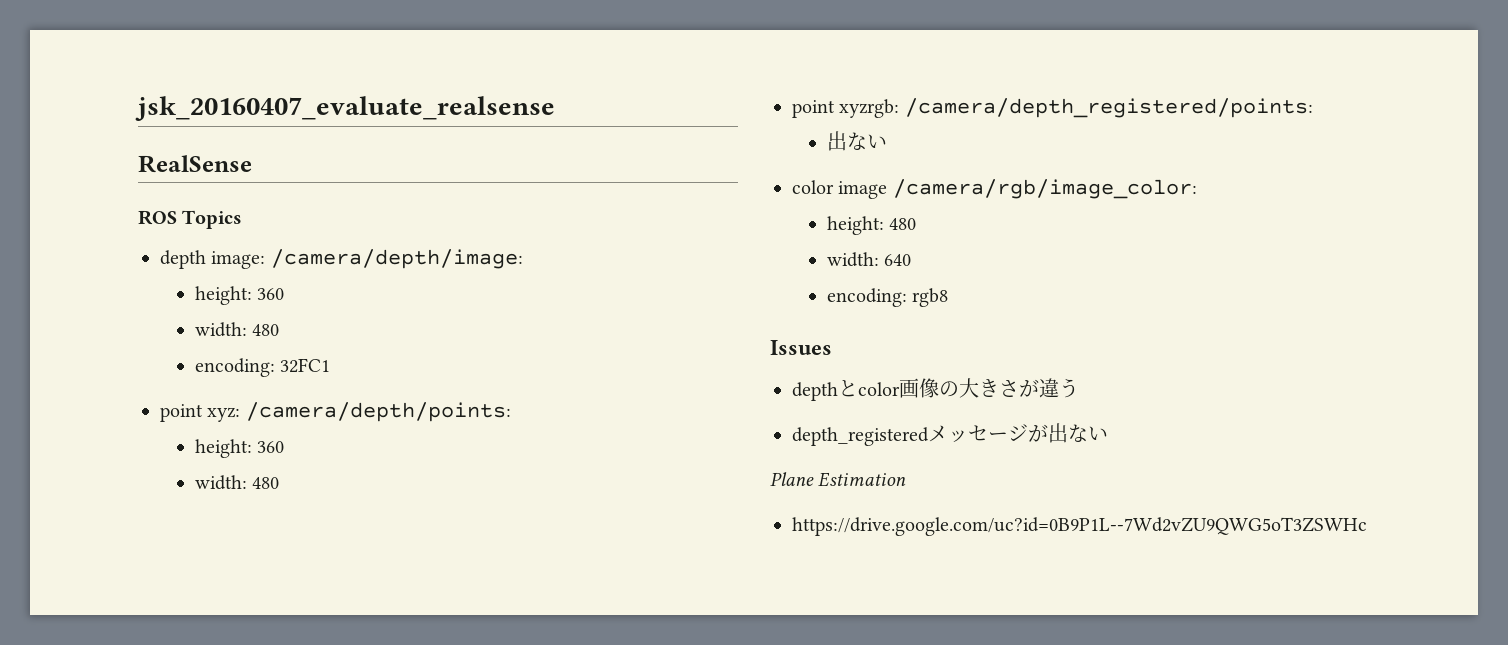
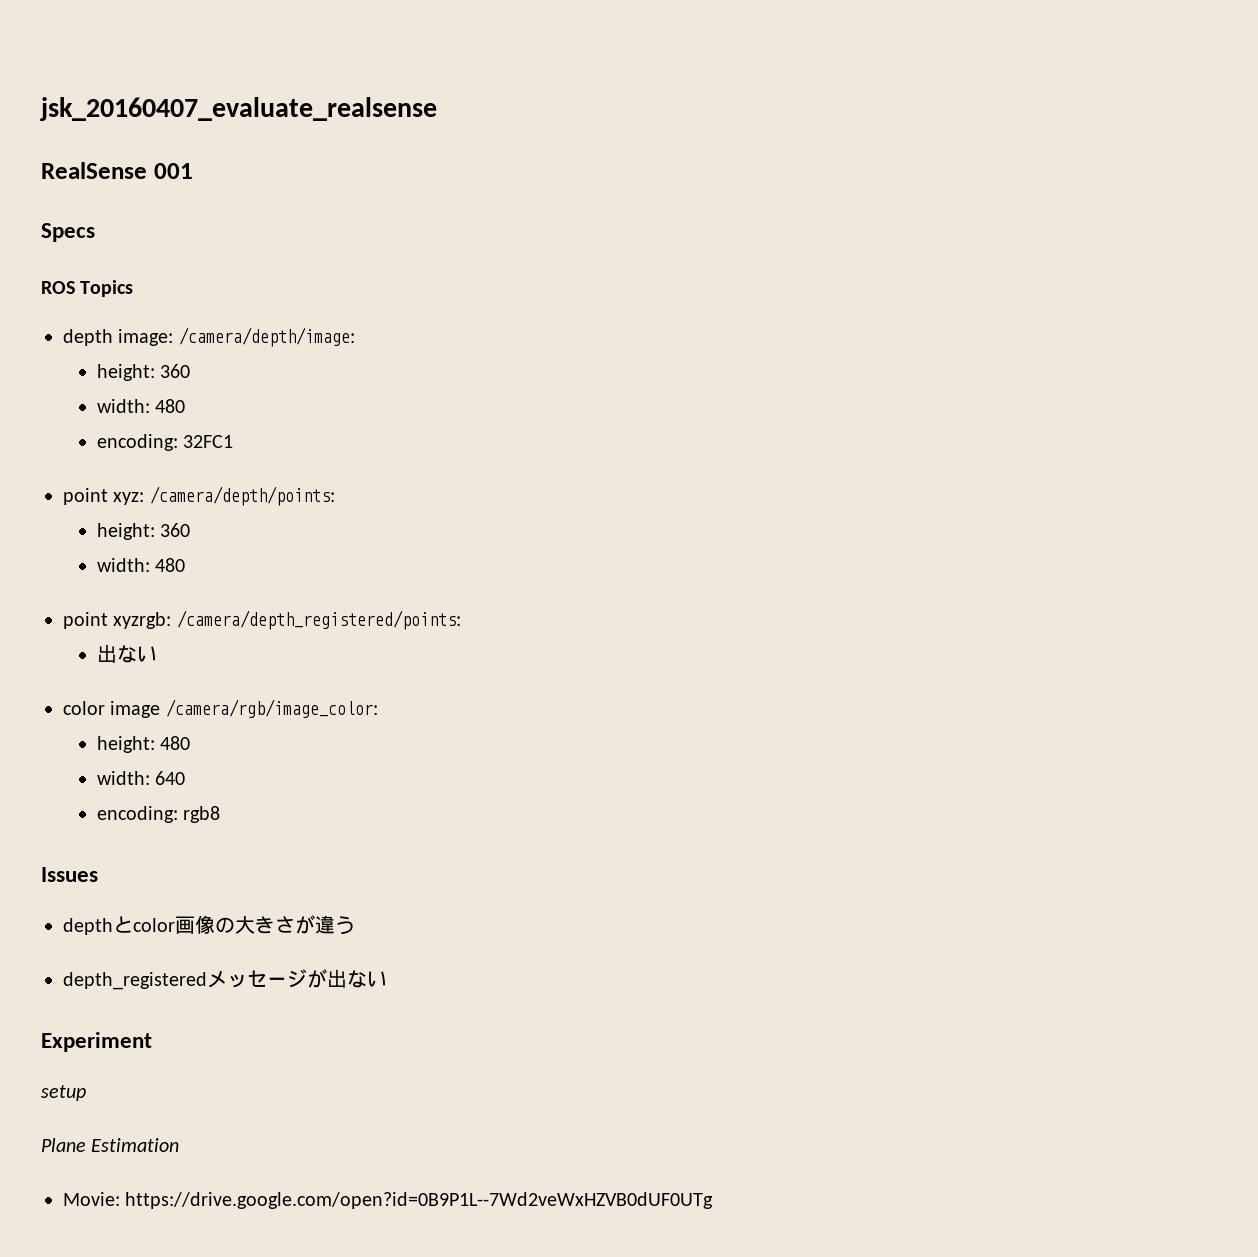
- RealSense
+ RealSense 001
+ Specs
+ Experiment
+ setup
- https://drive.google.com/uc?id=0B9P1L--7Wd2vZU9QWG5oT3ZSWHc
+ Movie: https://drive.google.com/open?id=0B9P1L--7Wd2veWxHZVB0dUF0UTg

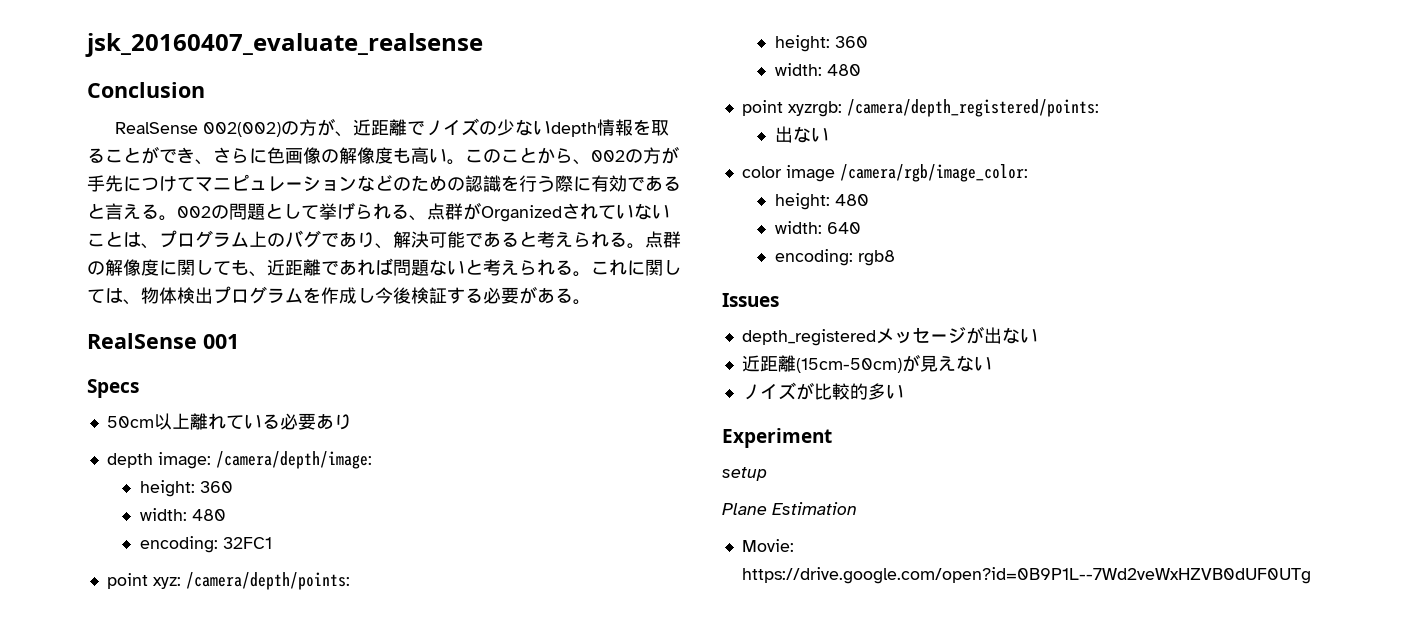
+ Conclusion
+ RealSense 002(002)の方が、近距離でノイズの少ないdepth情報を取ることができ、さらに色画像の解像度も高い。このことから、002の方が手先につけてマニピュレーションなどのための認識を行う際に有効であると言える。002の問題として挙げられる、点群がOrganizedされていないことは、プログラム上のバグであり、解決可能であると考えられる。点群の解像度に関しても、近距離であれば問題ないと考えられる。これに関しては、物体検出プログラムを作成し今後検証する必要がある。
  RealSense 001
  Specs
- ROS Topics
+ 50cm以上離れている必要あり
- depthとcolor画像の大きさが違う
+ 近距離(15cm-50cm)が見えない
+ ノイズが比較的多い

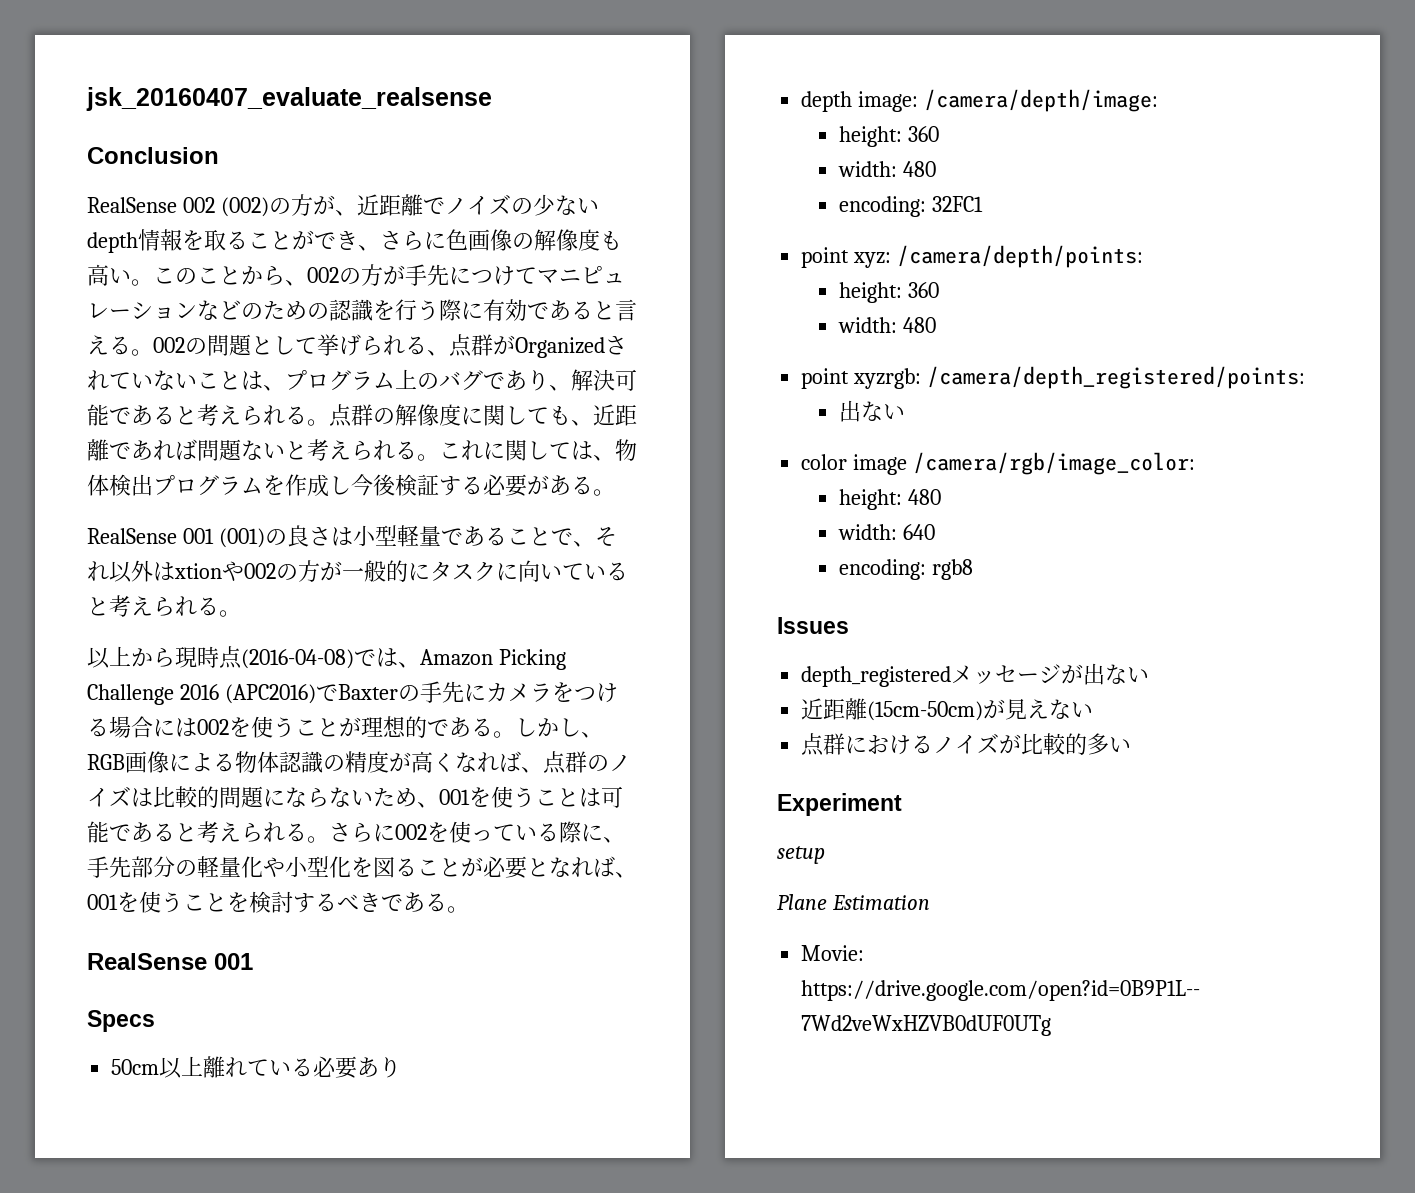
- RealSense 002(002)の方が、近距離でノイズの少ないdepth情報を取ることができ、さらに色画像の解像度も高い。
+ RealSense 002 (002)の方が、近距離でノイズの少ないdepth情報を取ることができ、さらに色画像の解像度も高い。
+ RealSense 001 (001)の良さは小型軽量であることで、それ以外はxtionや002の方が一般的にタスクに向いていると考えられる。
+ 以上から現時点(2016-04-08)では、Amazon Picking Challenge 2016 (APC2016)でBaxterの手先にカメラをつける場合には002を使うことが理想的である。しかし、RGB画像による物体認識の精度が高くなれば、点群のノイズは比較的問題にならないため、001を使うことは可能であると考えられる。さらに002を使っている際に、手先部分の軽量化や小型化を図ることが必要となれば、001を使うことを検討するべきである。
- ノイズが比較的多い
+ 点群におけるノイズが比較的多い

